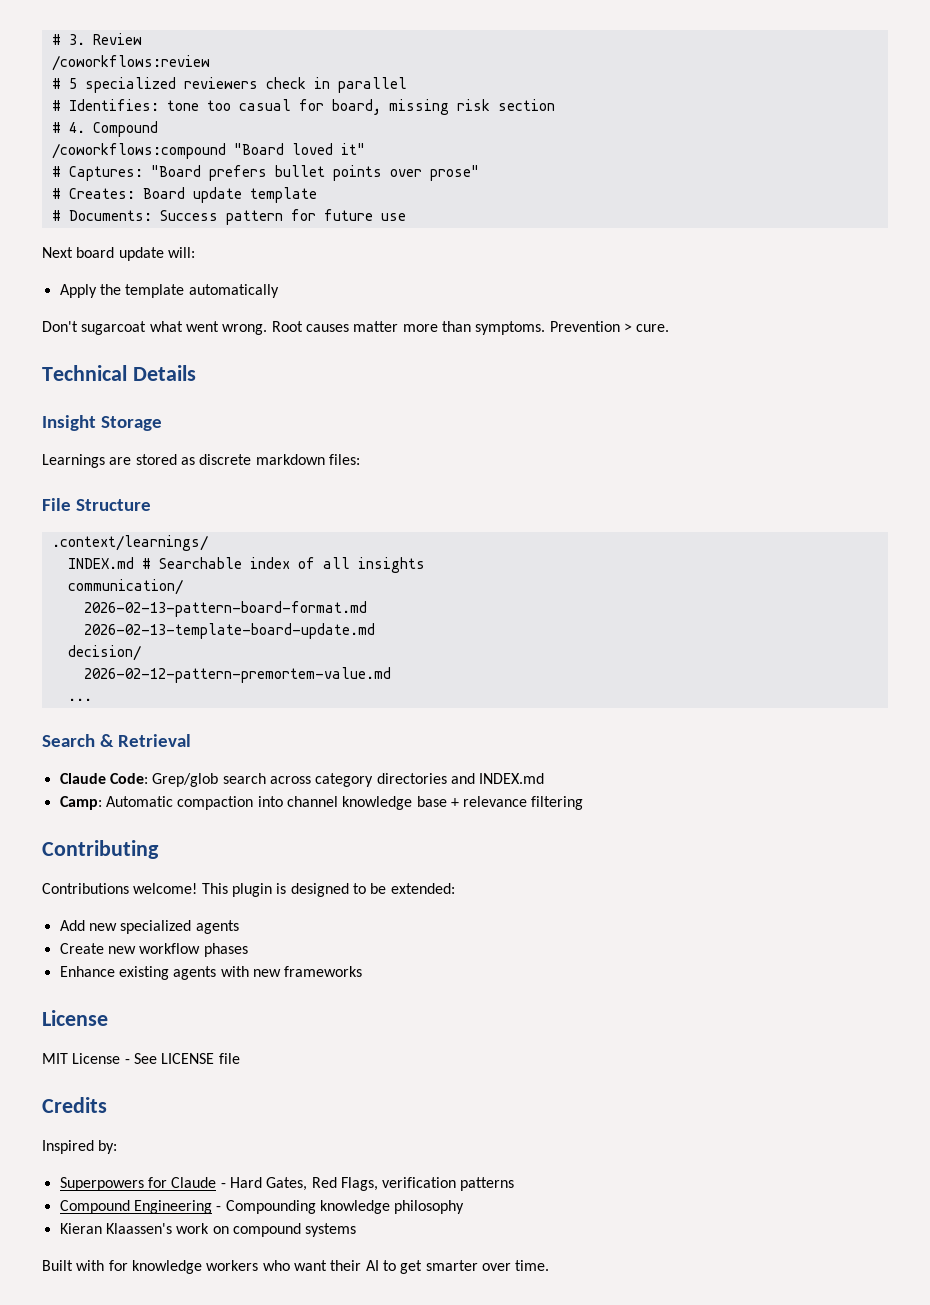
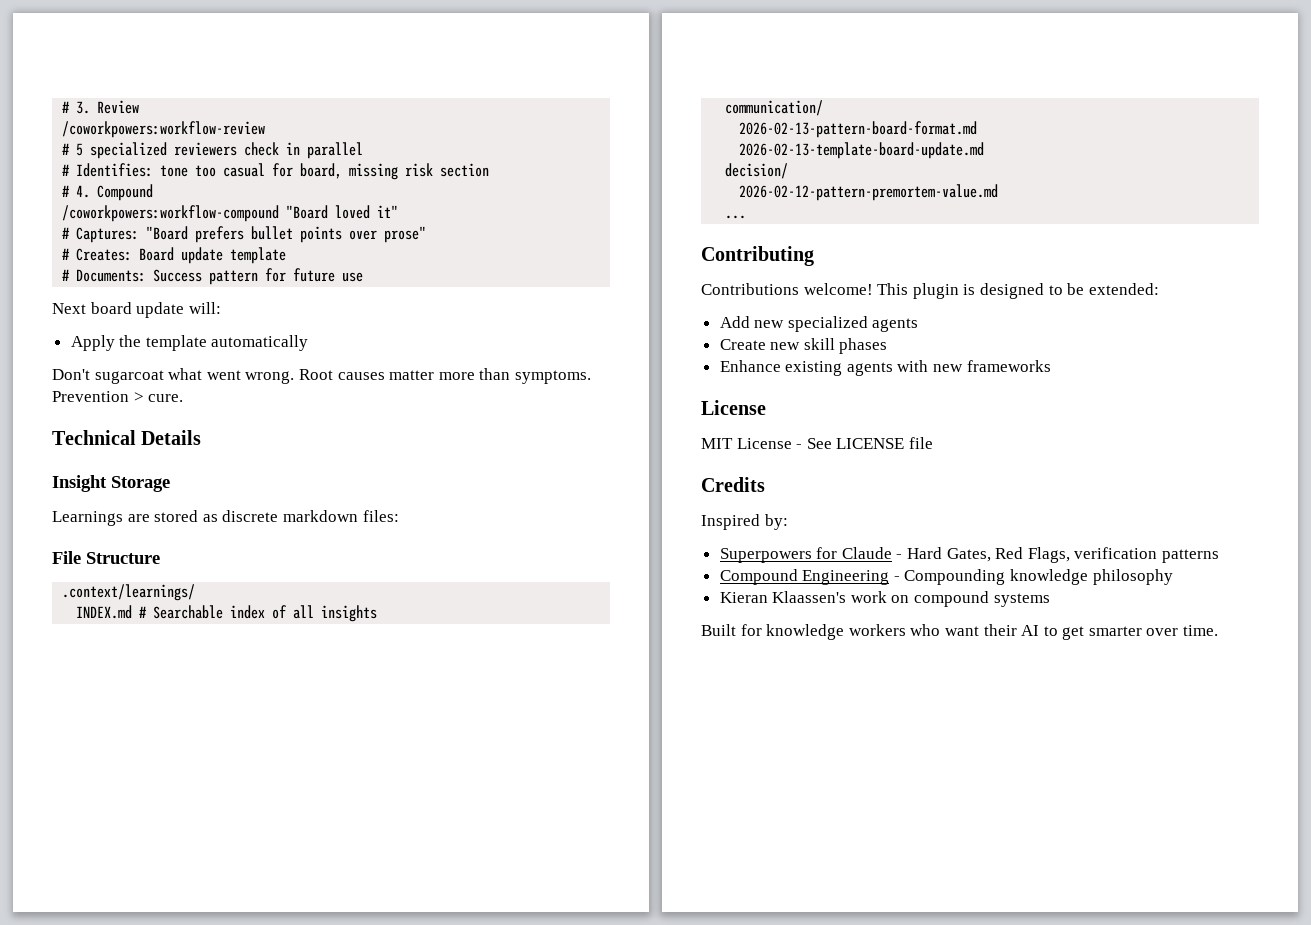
- /coworkflows:review
+ /coworkpowers:workflow-review
- /coworkflows:compound "Board loved it"
+ /coworkpowers:workflow-compound "Board loved it"
- Search & Retrieval
- Claude Code: Grep/glob search across category directories and INDEX.md
- Camp: Automatic compaction into channel knowledge base + relevance filtering
- Create new workflow phases
+ Create new skill phases
- Built with for knowledge workers who want their AI to get smarter over time.
+ Built for knowledge workers who want their AI to get smarter over time.

